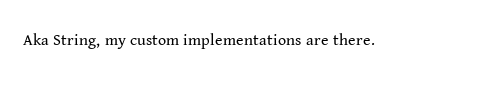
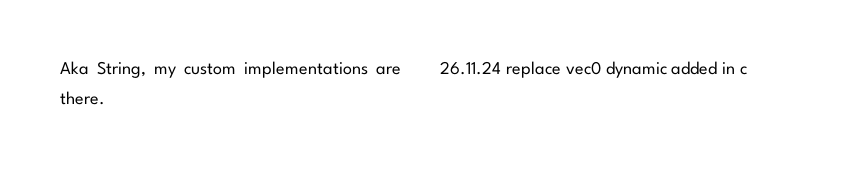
+ 26.11.24 replace vec0 dynamic added in c

